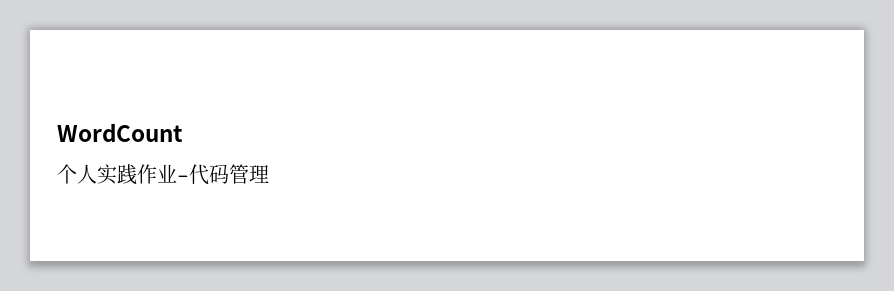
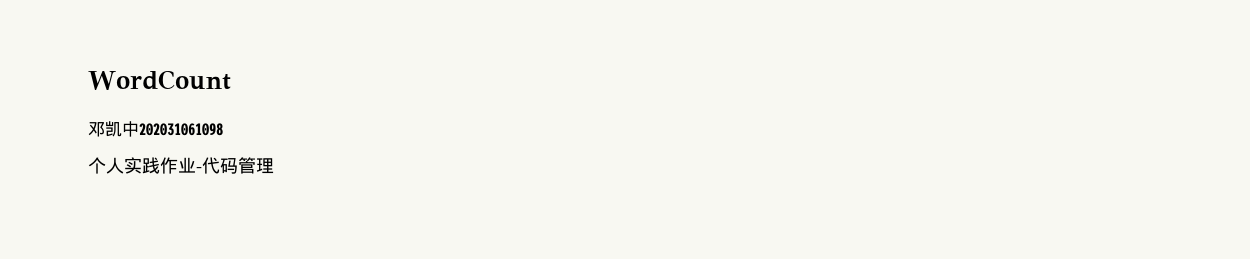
+ 邓凯中202031061098

